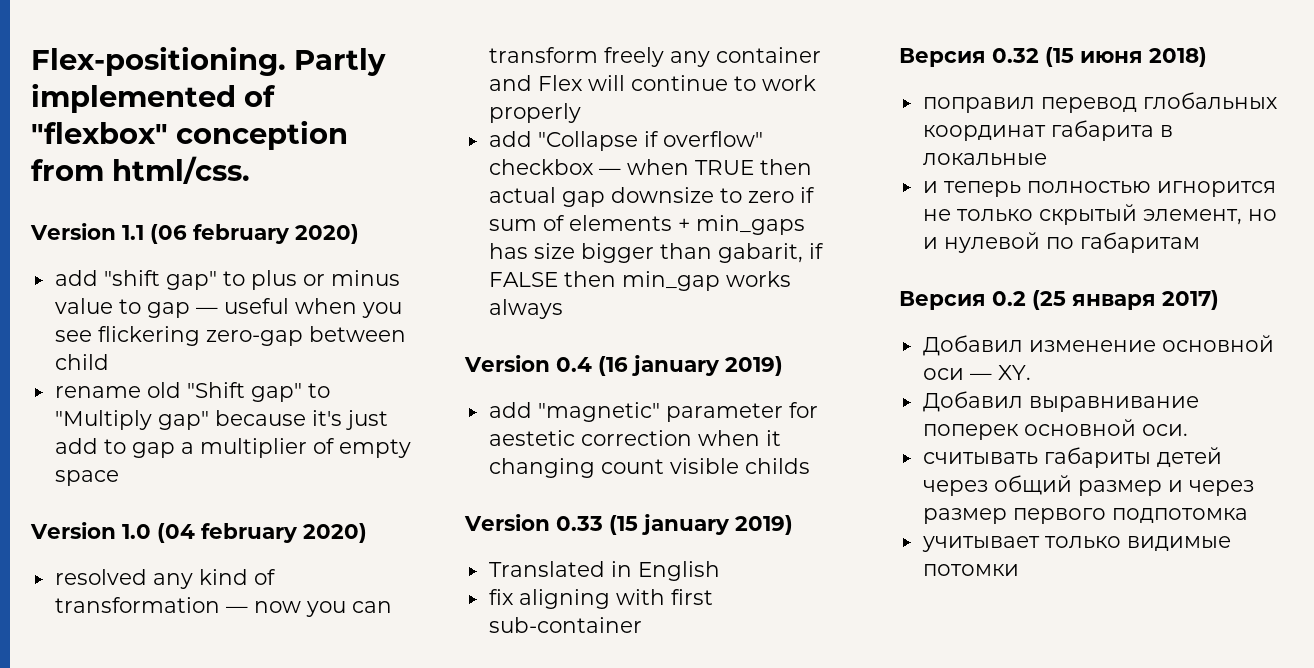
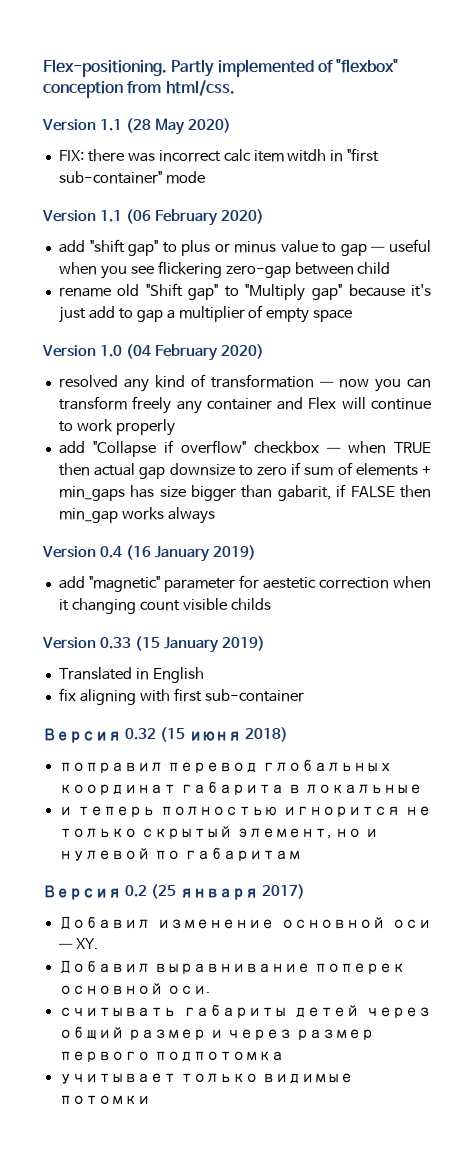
+ Version 1.1 (28 May 2020)
+ FIX: there was incorrect calc item witdh in "first sub-container" mode
- Version 1.1 (06 february 2020)
+ Version 1.1 (06 February 2020)
- Version 1.0 (04 february 2020)
+ Version 1.0 (04 February 2020)
- Version 0.4 (16 january 2019)
+ Version 0.4 (16 January 2019)
- Version 0.33 (15 january 2019)
+ Version 0.33 (15 January 2019)

